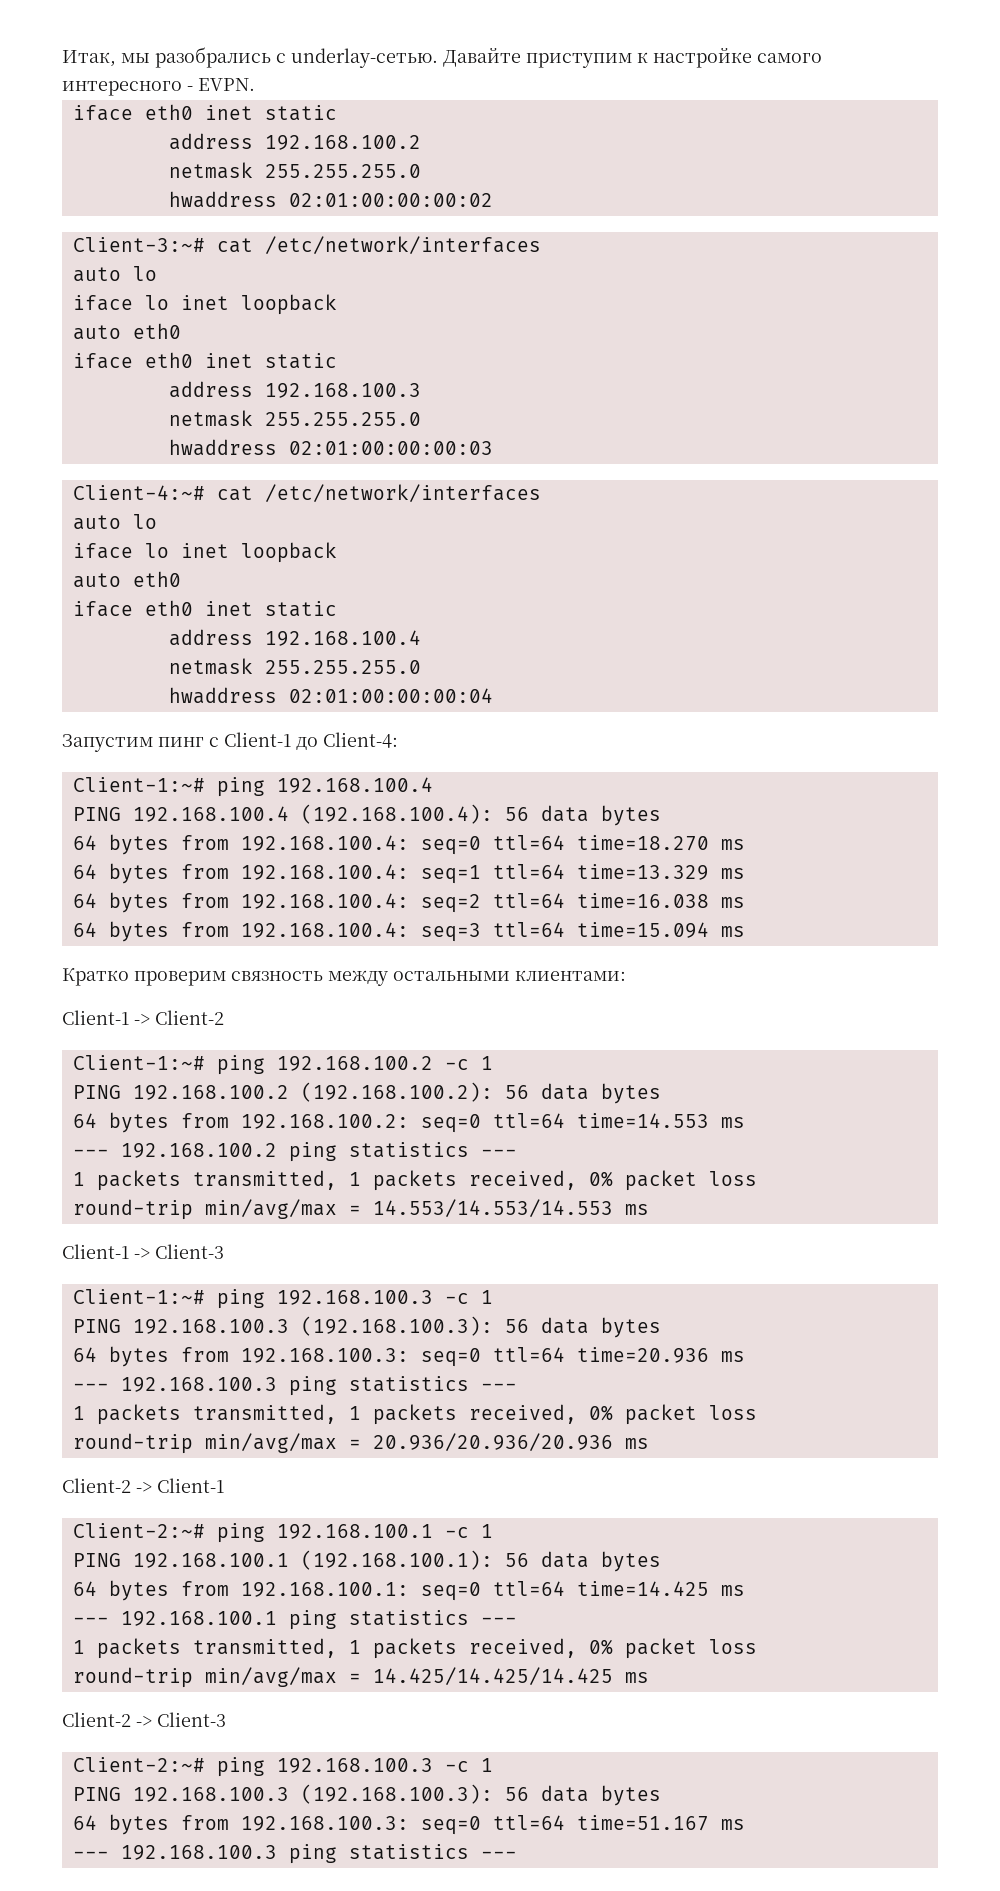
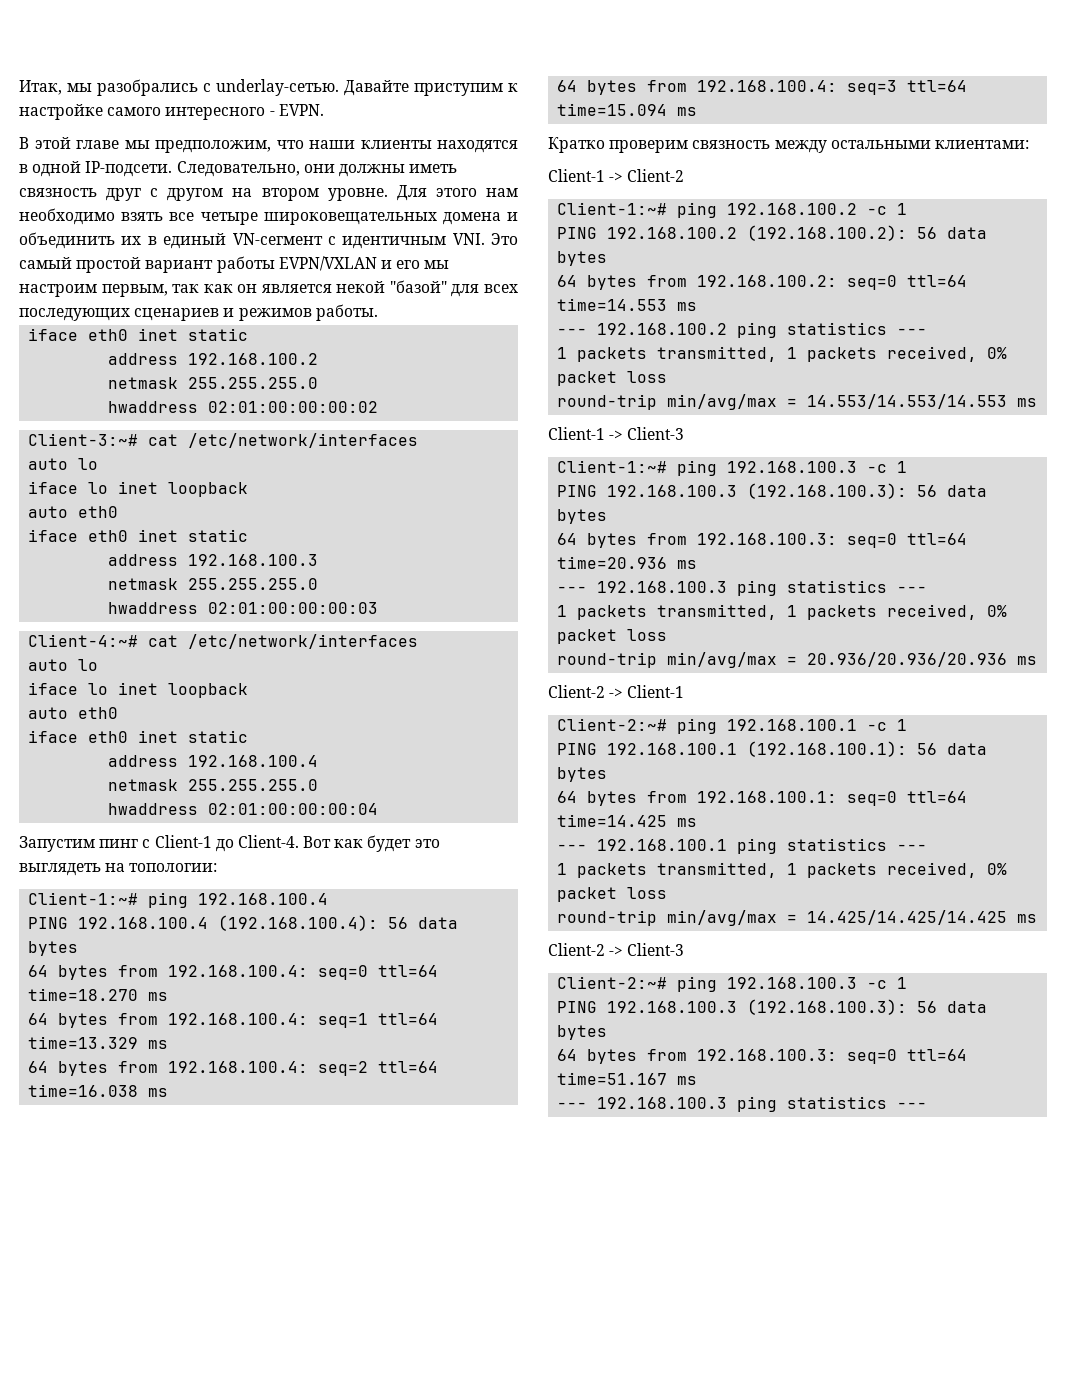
+ В этой главе мы предположим, что наши клиенты находятся в одной IP-подсети. Следовательно, они должны иметь связность друг с другом на втором уровне. Для этого нам необходимо взять все четыре широковещательных домена и объединить их в единый VN-сегмент с идентичным VNI. Это самый простой вариант работы EVPN/VXLAN и его мы настроим первым, так как он является некой "базой" для всех последующих сценариев и режимов работы.
- Запустим пинг с Client-1 до Client-4:
+ Запустим пинг с Client-1 до Client-4. Вот как будет это выглядеть на топологии:

